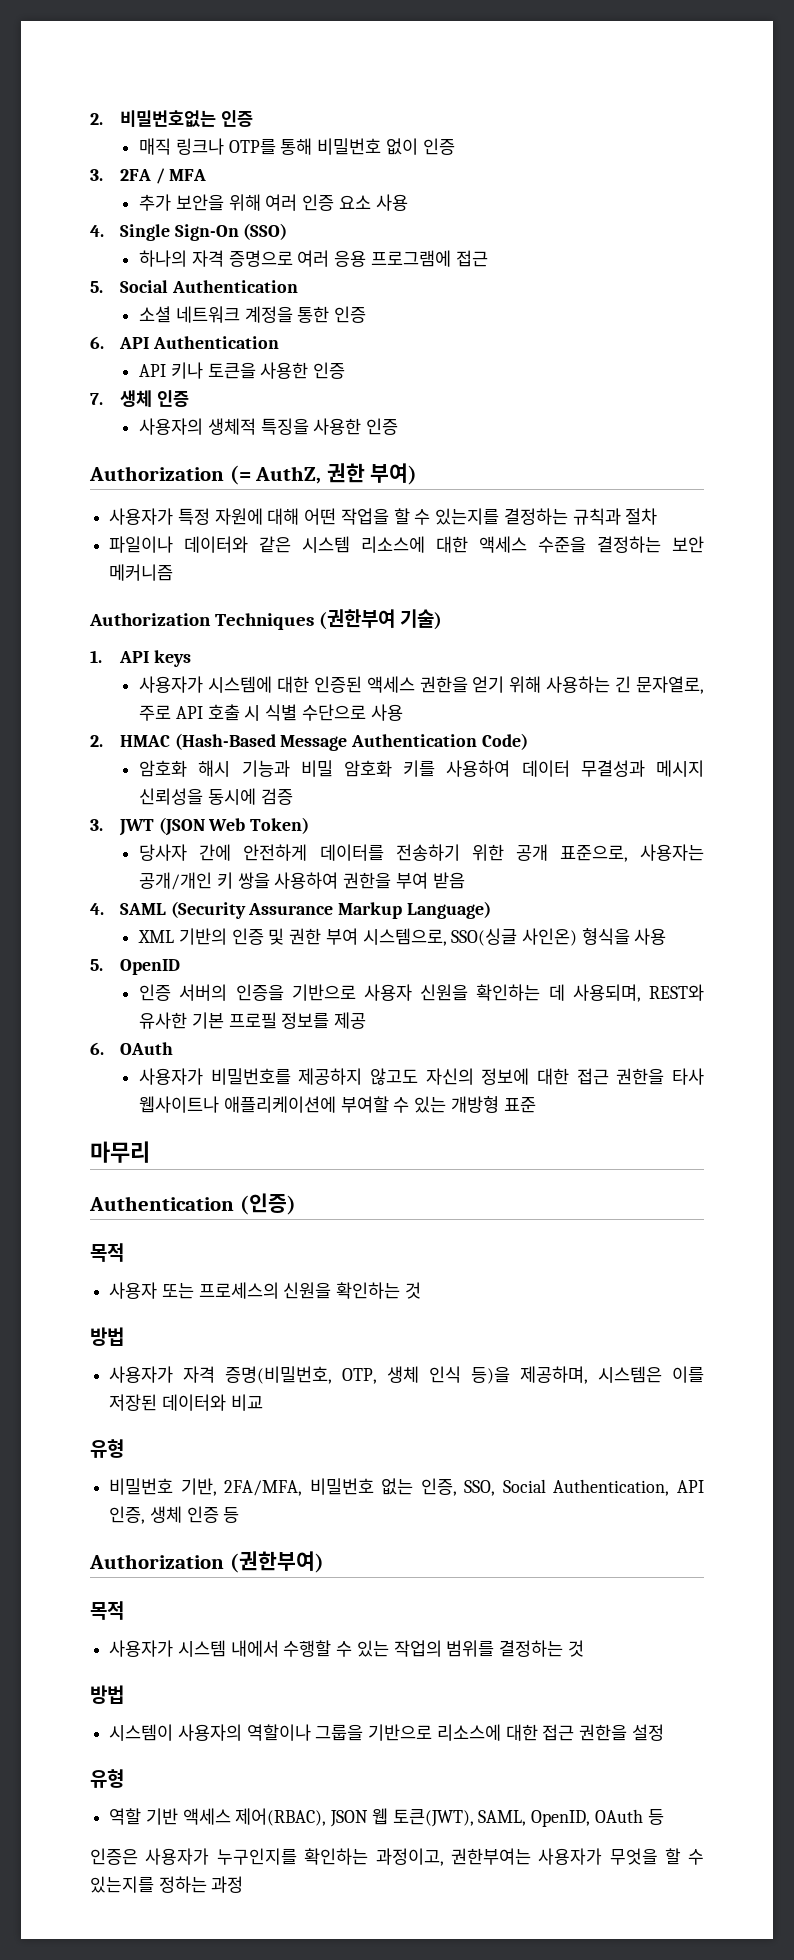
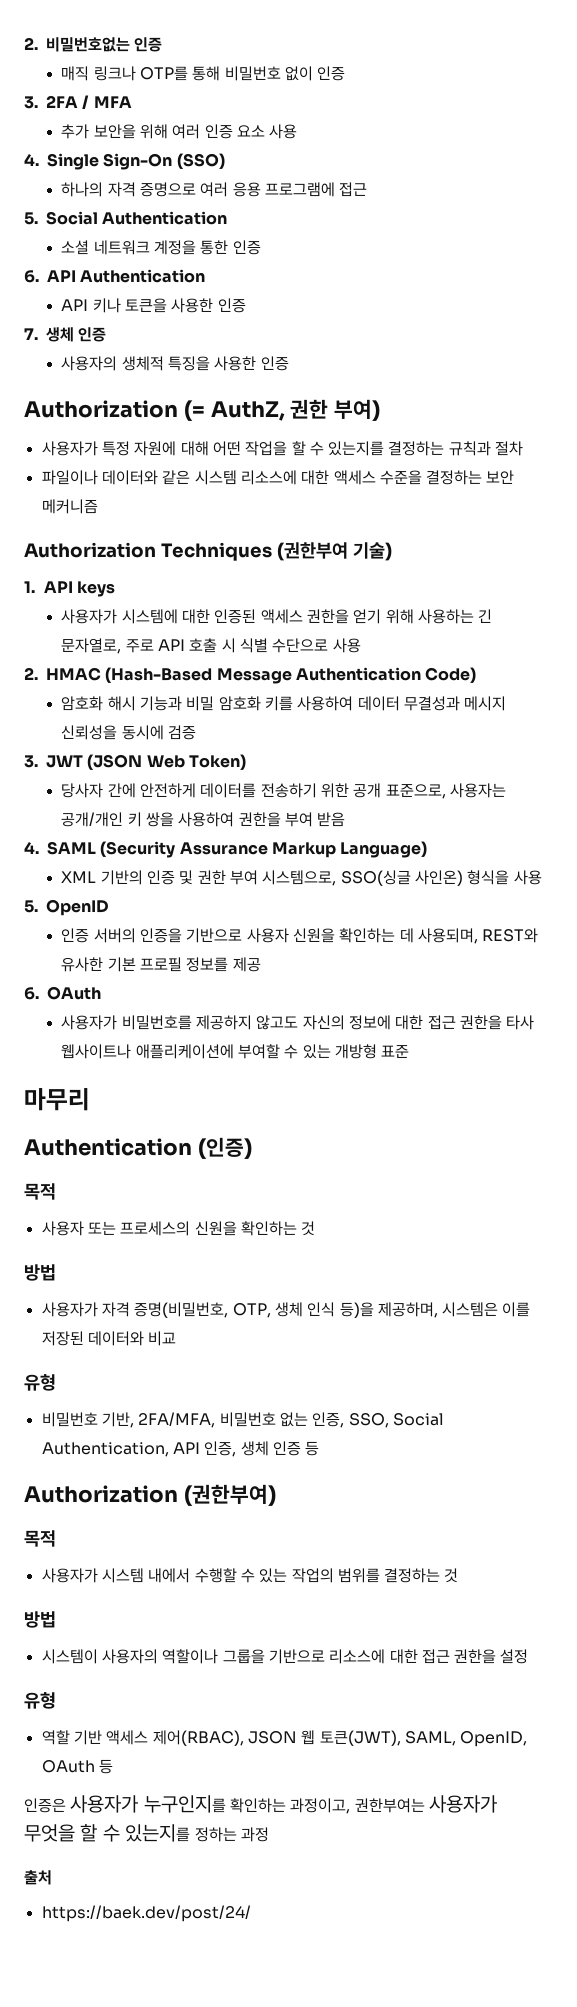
+ 출처
+ https://baek.dev/post/24/

